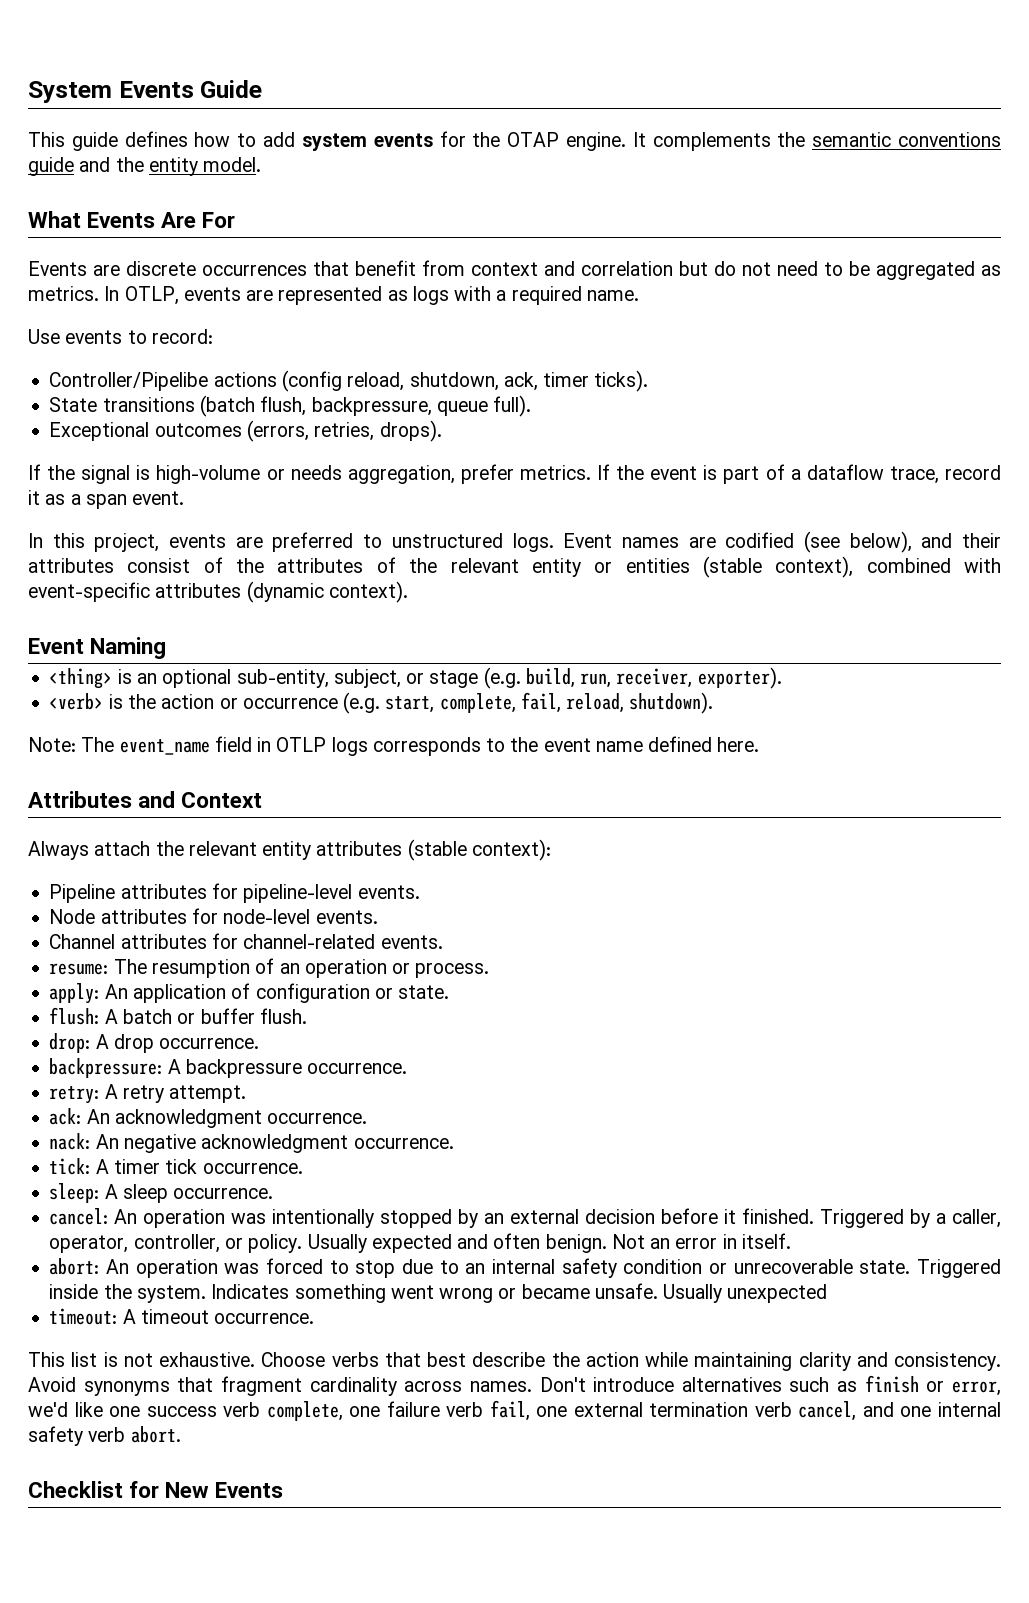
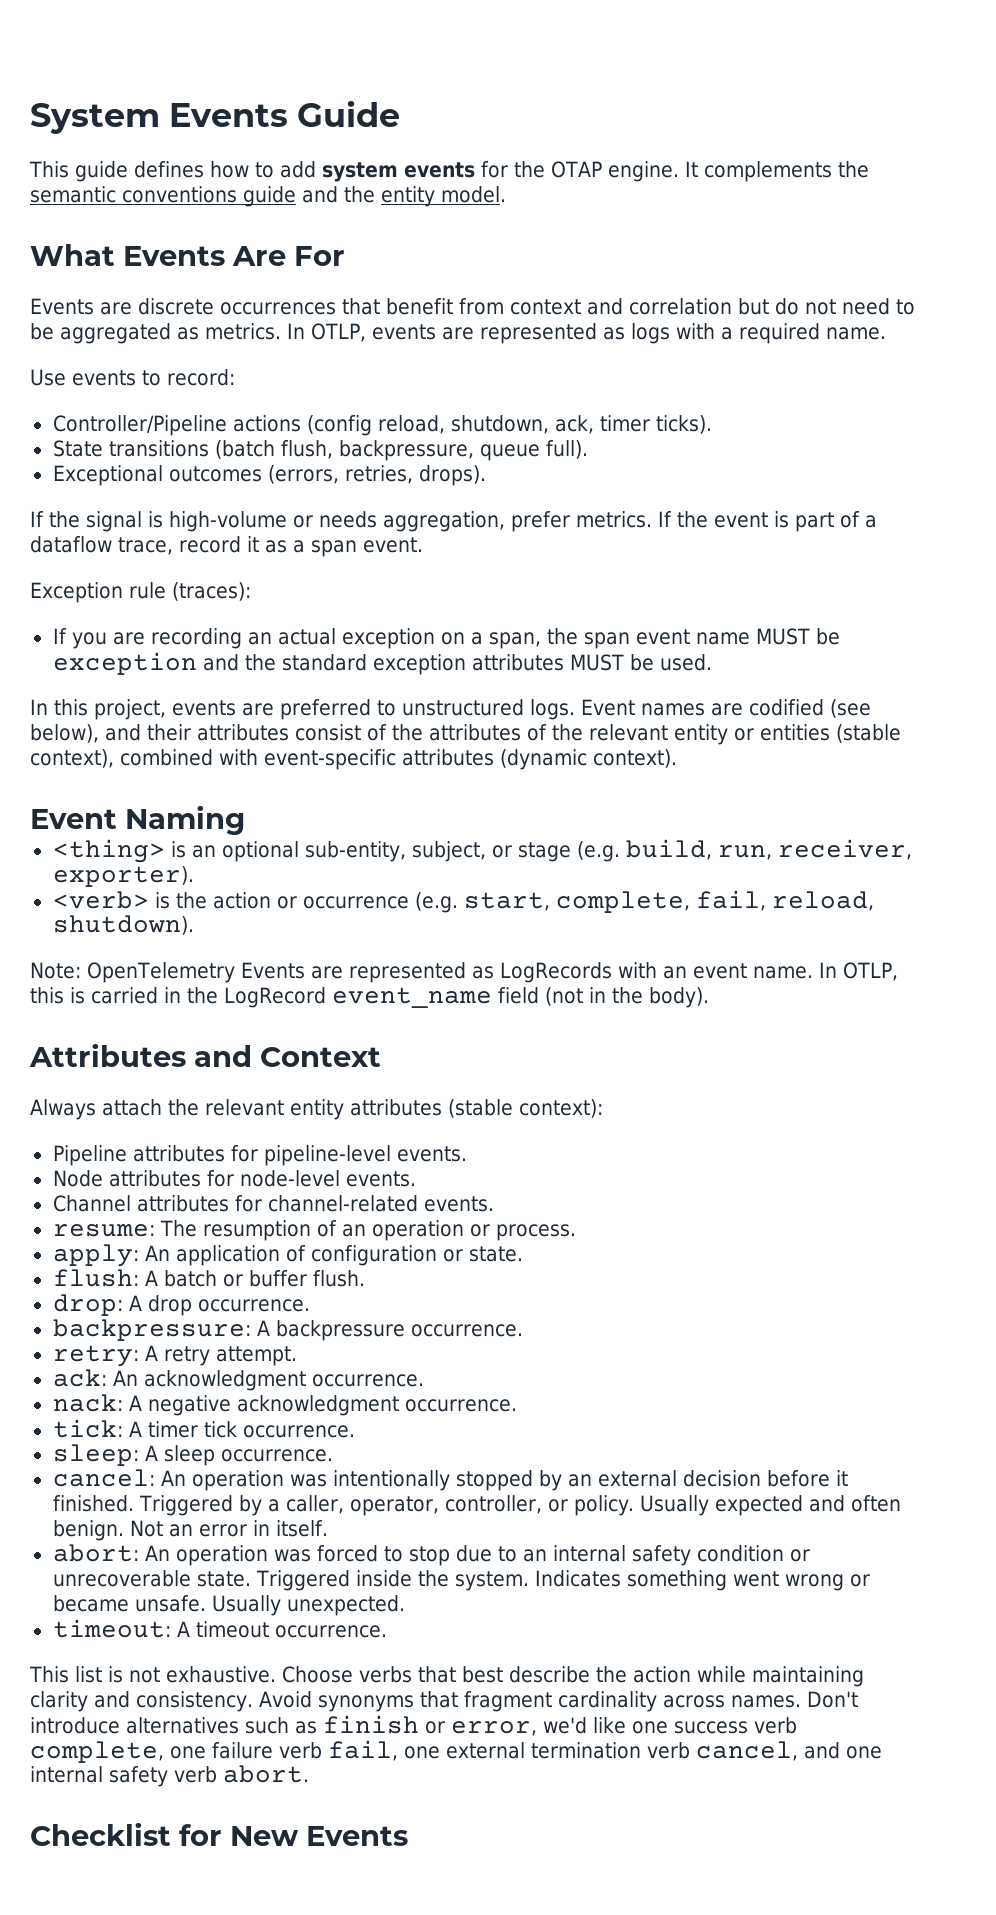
- Controller/Pipelibe actions (config reload, shutdown, ack, timer ticks).
+ Controller/Pipeline actions (config reload, shutdown, ack, timer ticks).
+ Exception rule (traces):
+ If you are recording an actual exception on a span, the span event name MUST be exception and the standard exception attributes MUST be used.
- Note: The event_name field in OTLP logs corresponds to the event name defined here.
+ Note: OpenTelemetry Events are represented as LogRecords with an event name. In OTLP, this is carried in the LogRecord event_name field (not in the body).
- nack: An negative acknowledgment occurrence.
+ nack: A negative acknowledgment occurrence.
- Usually unexpected
+ Usually unexpected.

